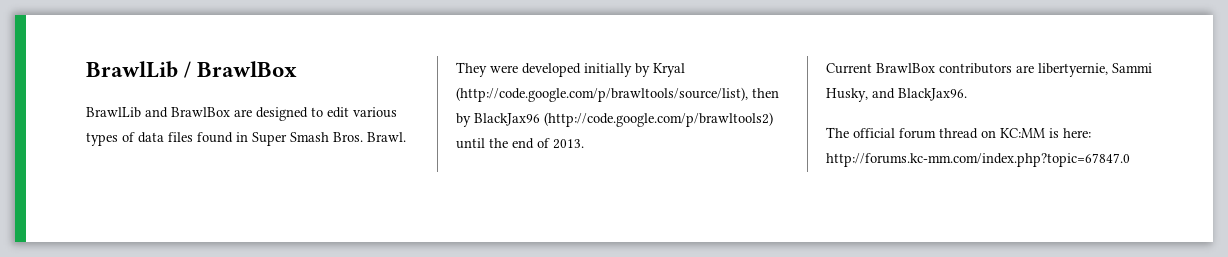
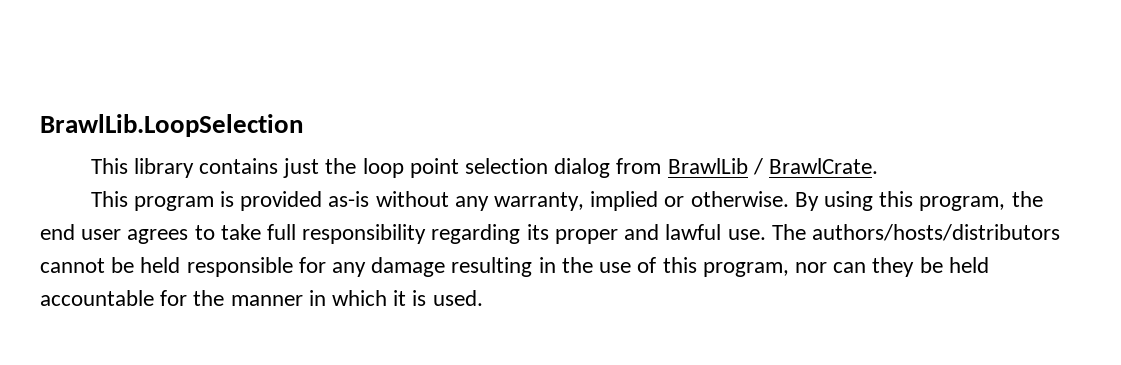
- BrawlLib / BrawlBox
- BrawlLib and BrawlBox are designed to edit various types of data files found in Super Smash Bros. Brawl. They were developed initially by Kryal (http://code.google.com/p/brawltools/source/list), then by BlackJax96 (http://code.google.com/p/brawltools2) until the end of 2013.
- Current BrawlBox contributors are libertyernie, Sammi Husky, and BlackJax96.
- The official forum thread on KC:MM is here: http://forums.kc-mm.com/index.php?topic=67847.0
+ BrawlLib.LoopSelection
+ This library contains just the loop point selection dialog from BrawlLib / BrawlCrate.
+ This program is provided as-is without any warranty, implied or otherwise. By using this program, the end user agrees to take full responsibility regarding its proper and lawful use. The authors/hosts/distributors cannot be held responsible for any damage resulting in the use of this program, nor can they be held accountable for the manner in which it is used.

